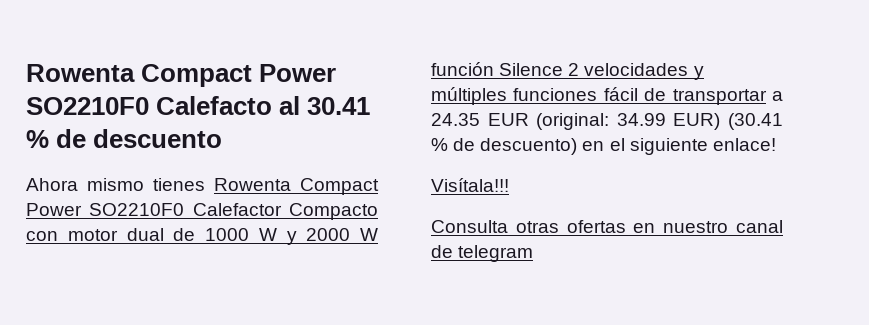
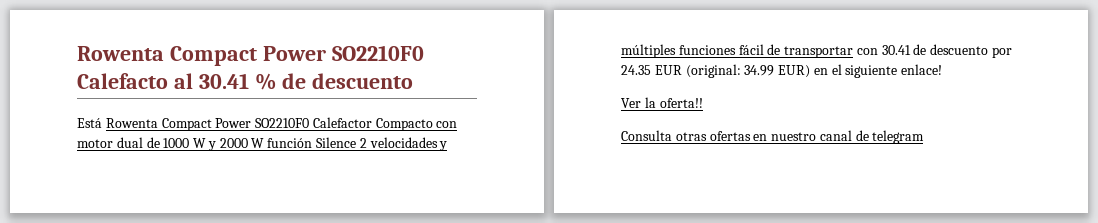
- Ahora mismo tienes Rowenta Compact Power SO2210F0 Calefactor Compacto con motor dual de 1000 W y 2000 W función Silence 2 velocidades y múltiples funciones fácil de transportar a 24.35 EUR (original: 34.99 EUR) (30.41 % de descuento) en el siguiente enlace!
+ Está Rowenta Compact Power SO2210F0 Calefactor Compacto con motor dual de 1000 W y 2000 W función Silence 2 velocidades y múltiples funciones fácil de transportar con 30.41 de descuento por 24.35 EUR (original: 34.99 EUR) en el siguiente enlace!
- Visítala!!!
+ Ver la oferta!!

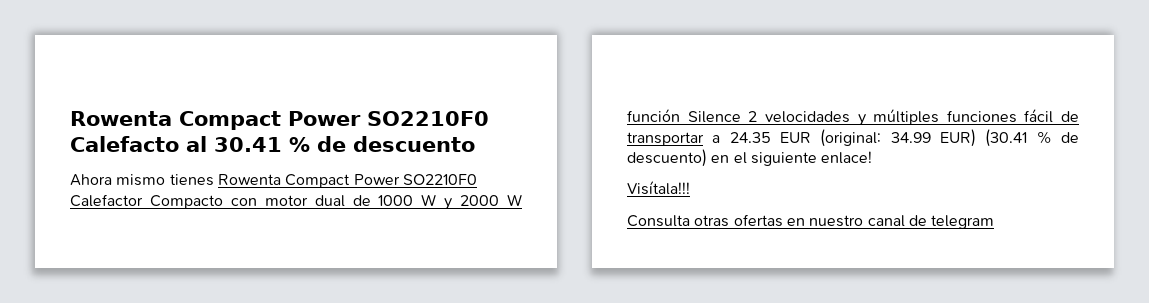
- Está Rowenta Compact Power SO2210F0 Calefactor Compacto con motor dual de 1000 W y 2000 W función Silence 2 velocidades y múltiples funciones fácil de transportar con 30.41 de descuento por 24.35 EUR (original: 34.99 EUR) en el siguiente enlace!
+ Ahora mismo tienes Rowenta Compact Power SO2210F0 Calefactor Compacto con motor dual de 1000 W y 2000 W función Silence 2 velocidades y múltiples funciones fácil de transportar a 24.35 EUR (original: 34.99 EUR) (30.41 % de descuento) en el siguiente enlace!
- Ver la oferta!!
+ Visítala!!!

